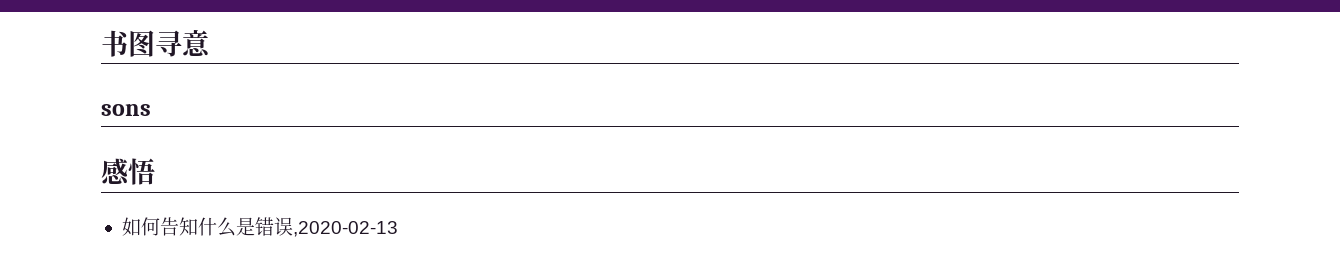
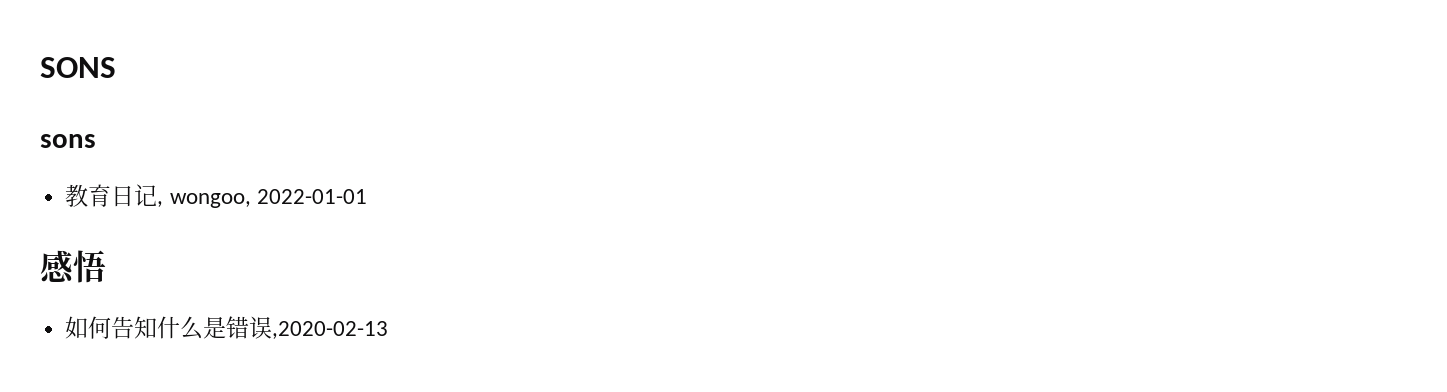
- 书图寻意
+ SONS
+ 教育日记, wongoo, 2022-01-01

